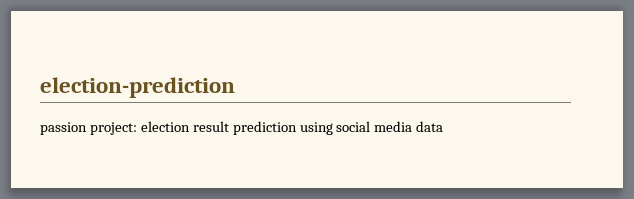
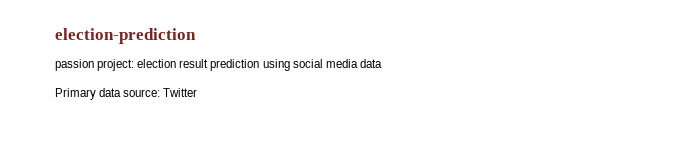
+ Primary data source: Twitter

